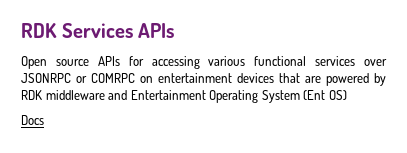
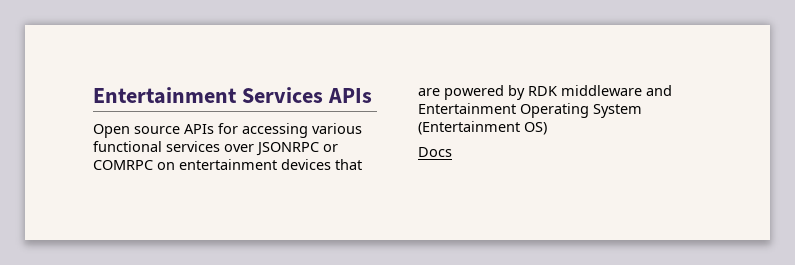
- RDK Services APIs
+ Entertainment Services APIs
- Open source APIs for accessing various functional services over JSONRPC or COMRPC on entertainment devices that are powered by RDK middleware and Entertainment Operating System (Ent OS)
+ Open source APIs for accessing various functional services over JSONRPC or COMRPC on entertainment devices that are powered by RDK middleware and Entertainment Operating System (Entertainment OS)

